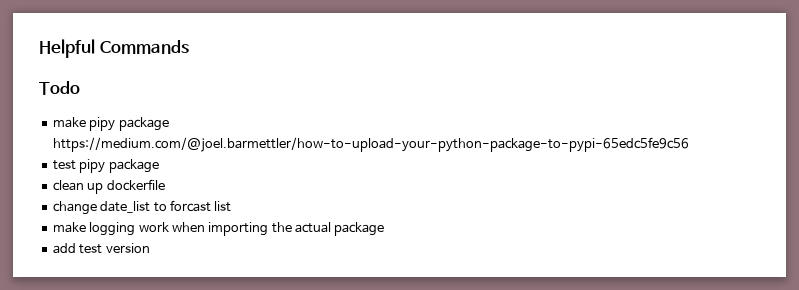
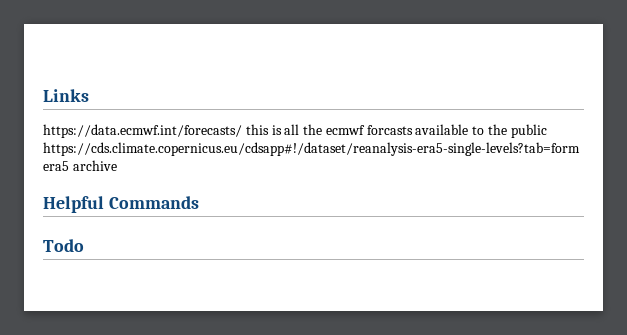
+ Links
+ https://data.ecmwf.int/forecasts/ this is all the ecmwf forcasts available to the public https://cds.climate.copernicus.eu/cdsapp#!/dataset/reanalysis-era5-single-levels?tab=form era5 archive
  Helpful Commands
  Todo
- make pipy package https://medium.com/@joel.barmettler/how-to-upload-your-python-package-to-pypi-65edc5fe9c56
- test pipy package
- clean up dockerfile
- change date_list to forcast list
- make logging work when importing the actual package
- add test version

